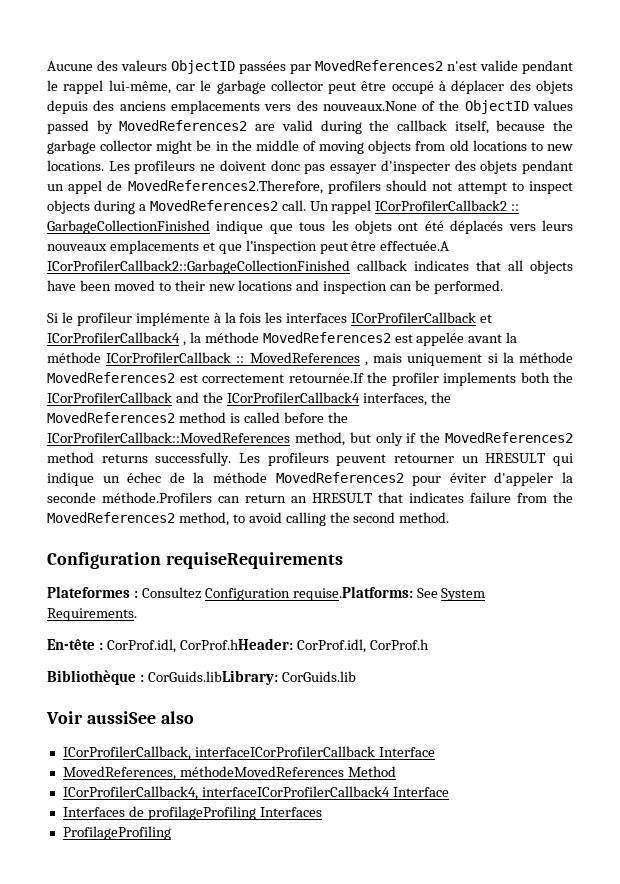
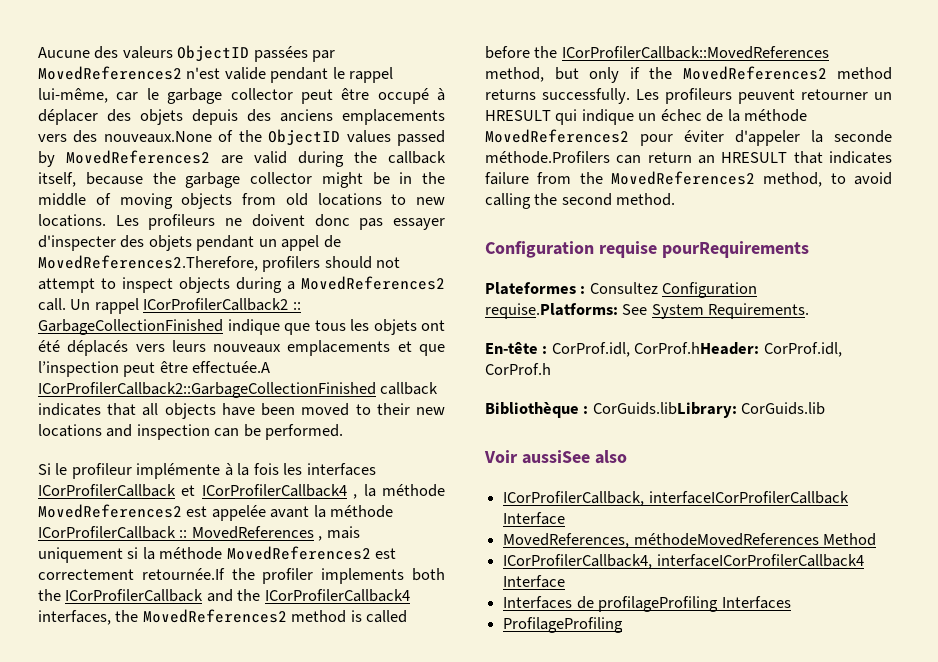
- Configuration requiseRequirements
+ Configuration requise pourRequirements

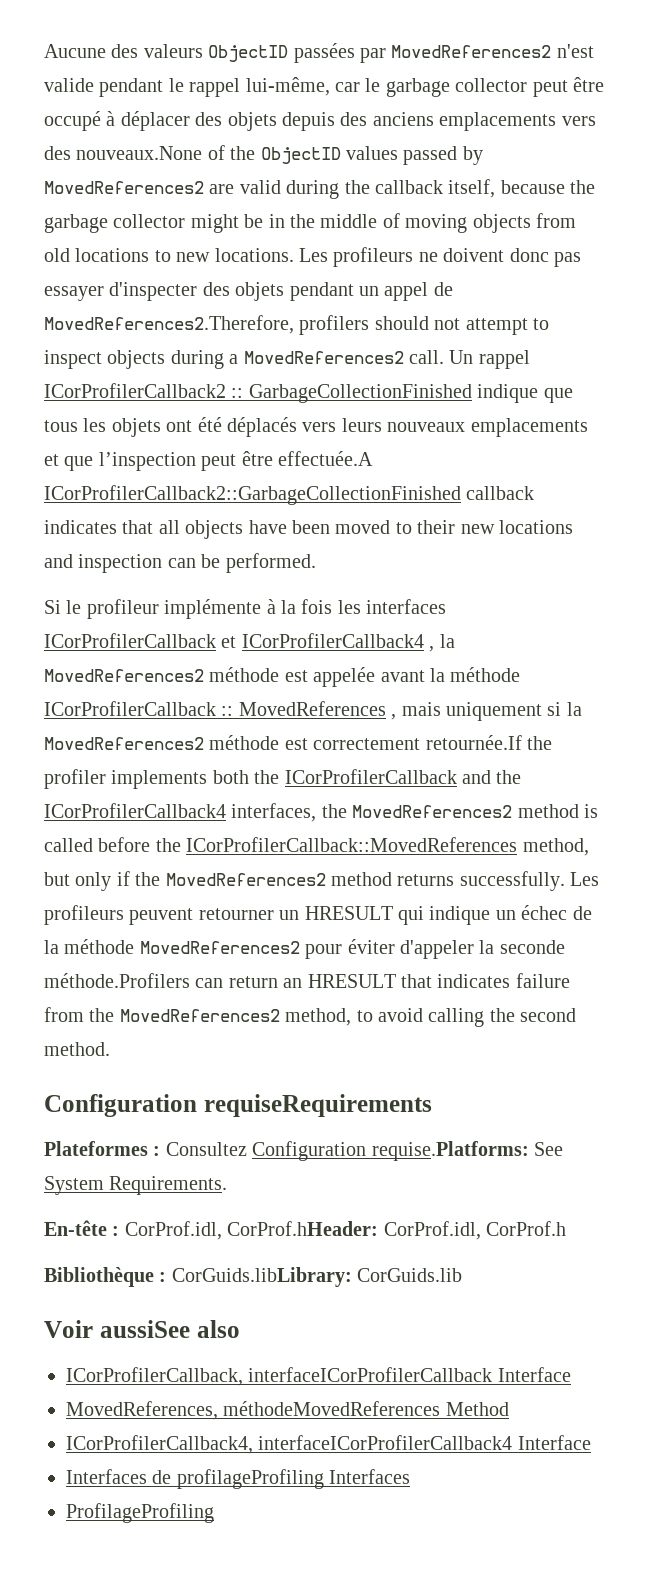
- Si le profileur implémente à la fois les interfaces ICorProfilerCallback et ICorProfilerCallback4 , la méthode MovedReferences2 est appelée avant la méthode ICorProfilerCallback :: MovedReferences , mais uniquement si la méthode MovedReferences2 est correctement retournée.If the profiler implements both the ICorProfilerCallback and the ICorProfilerCallback4 interfaces, the MovedReferences2 method is called before the ICorProfilerCallback::MovedReferences method, but only if the MovedReferences2 method returns successfully.
+ Si le profileur implémente à la fois les interfaces ICorProfilerCallback et ICorProfilerCallback4 , la MovedReferences2 méthode est appelée avant la méthode ICorProfilerCallback :: MovedReferences , mais uniquement si la MovedReferences2 méthode est correctement retournée.If the profiler implements both the ICorProfilerCallback and the ICorProfilerCallback4 interfaces, the MovedReferences2 method is called before the ICorProfilerCallback::MovedReferences method, but only if the MovedReferences2 method returns successfully.
- Configuration requise pourRequirements
+ Configuration requiseRequirements

